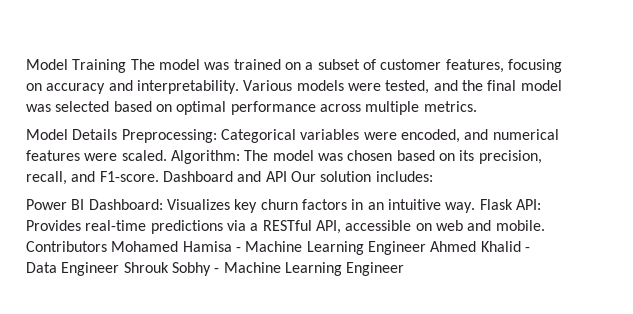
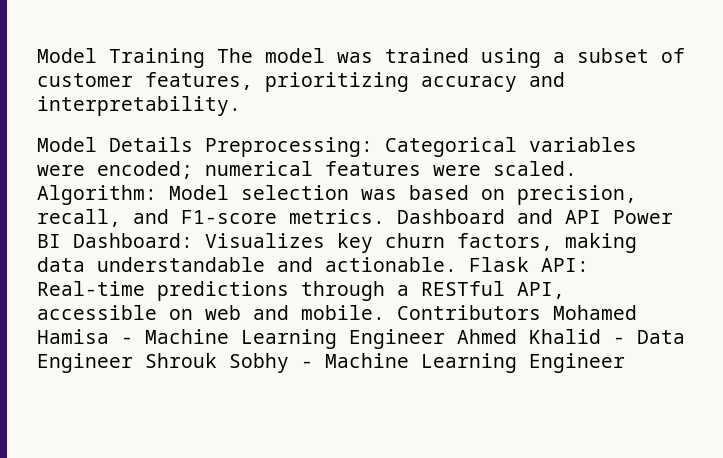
- Model Training The model was trained on a subset of customer features, focusing on accuracy and interpretability. Various models were tested, and the final model was selected based on optimal performance across multiple metrics.
+ Model Training The model was trained using a subset of customer features, prioritizing accuracy and interpretability.
- Model Details Preprocessing: Categorical variables were encoded, and numerical features were scaled.
+ Model Details Preprocessing: Categorical variables were encoded; numerical features were scaled.
- Algorithm: The model was chosen based on its precision, recall, and F1-score.
+ Algorithm: Model selection was based on precision, recall, and F1-score metrics.
- Dashboard and API Our solution includes:
- Power BI Dashboard: Visualizes key churn factors in an intuitive way. Flask API: Provides real-time predictions via a RESTful API, accessible on web and mobile.
+ Dashboard and API Power BI Dashboard: Visualizes key churn factors, making data understandable and actionable. Flask API: Real-time predictions through a RESTful API, accessible on web and mobile.

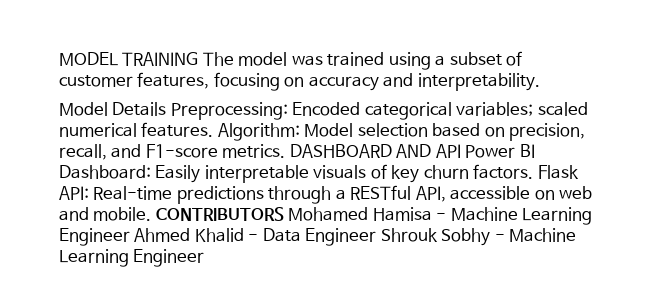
- Model Training The model was trained using a subset of customer features, prioritizing accuracy and interpretability.
+ MODEL TRAINING The model was trained using a subset of customer features, focusing on accuracy and interpretability.
- Model Details Preprocessing: Categorical variables were encoded; numerical features were scaled.
+ Model Details Preprocessing: Encoded categorical variables; scaled numerical features.
- Algorithm: Model selection was based on precision, recall, and F1-score metrics.
+ Algorithm: Model selection based on precision, recall, and F1-score metrics.
- Dashboard and API Power BI Dashboard: Visualizes key churn factors, making data understandable and actionable.
+ DASHBOARD AND API Power BI Dashboard: Easily interpretable visuals of key churn factors.
- Contributors Mohamed Hamisa - Machine Learning Engineer Ahmed Khalid - Data Engineer Shrouk Sobhy - Machine Learning Engineer
+ CONTRIBUTORS Mohamed Hamisa - Machine Learning Engineer Ahmed Khalid - Data Engineer Shrouk Sobhy - Machine Learning Engineer

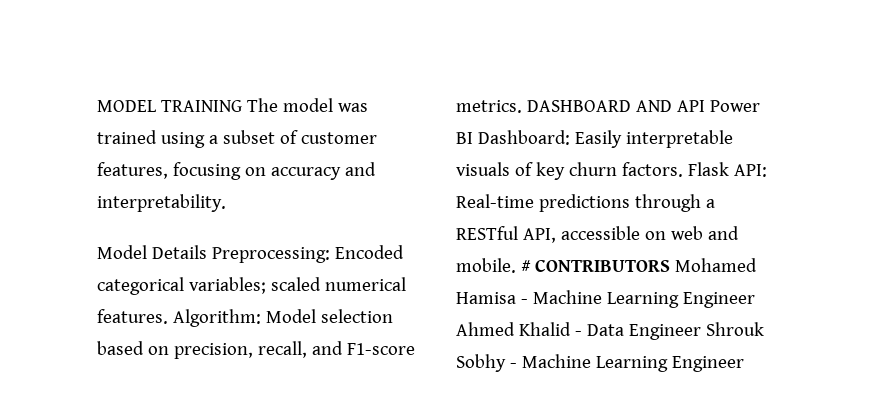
- CONTRIBUTORS Mohamed Hamisa - Machine Learning Engineer Ahmed Khalid - Data Engineer Shrouk Sobhy - Machine Learning Engineer
+ # CONTRIBUTORS Mohamed Hamisa - Machine Learning Engineer Ahmed Khalid - Data Engineer Shrouk Sobhy - Machine Learning Engineer

